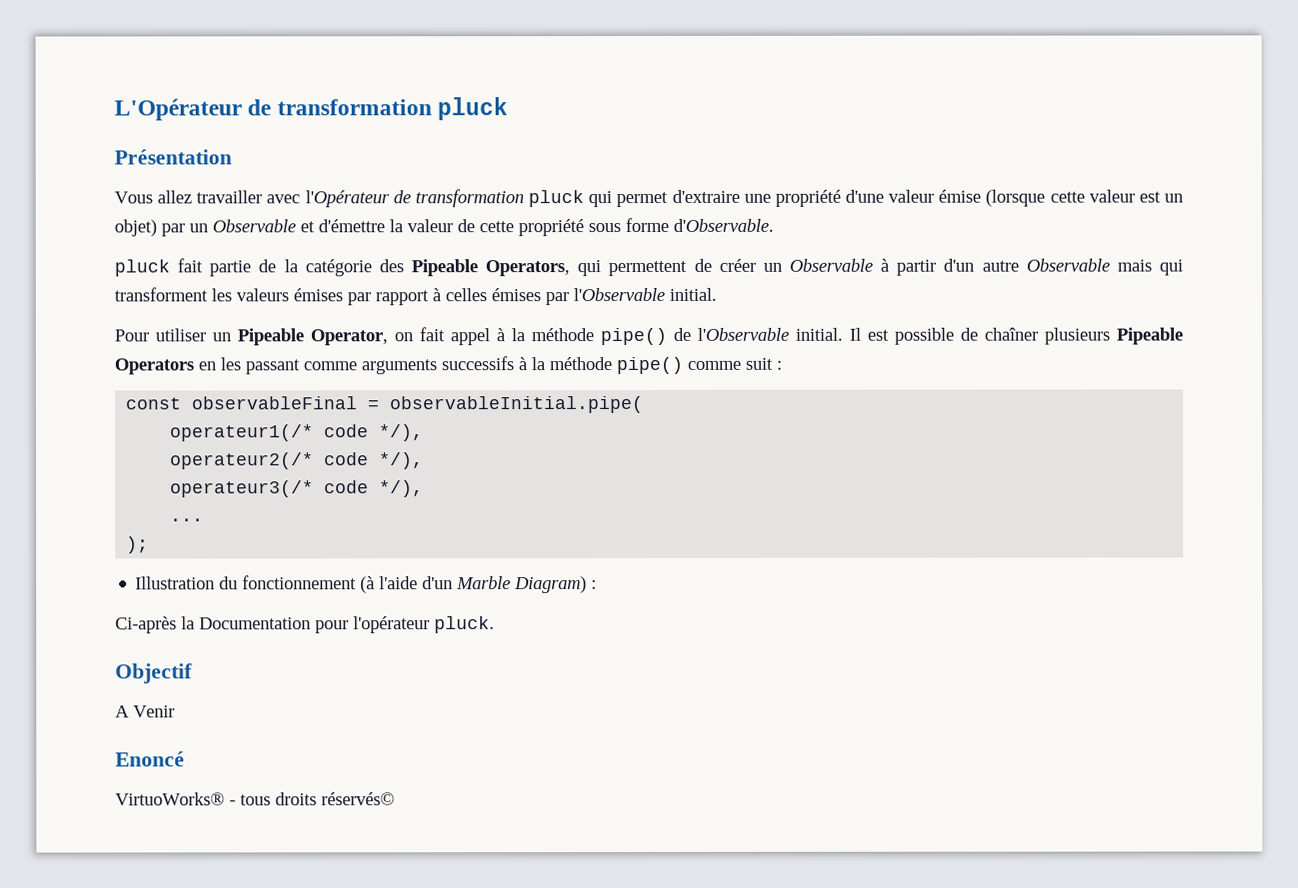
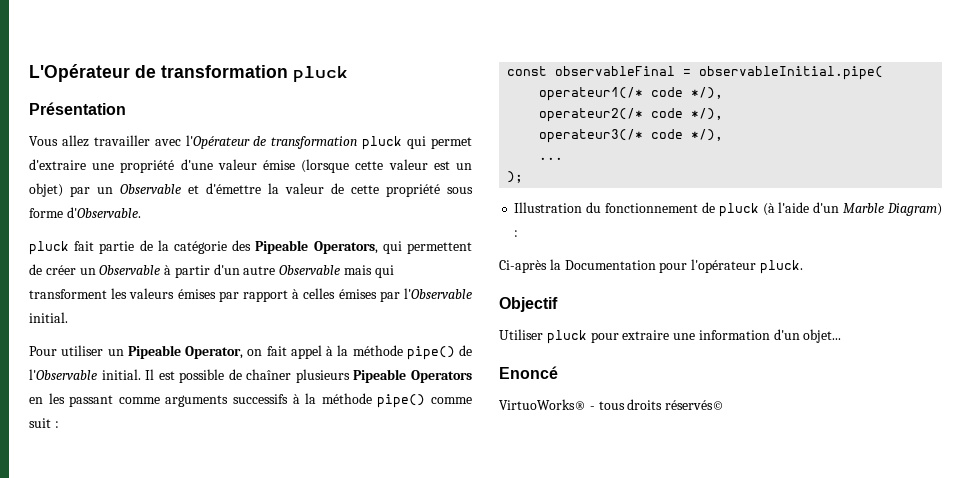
- Illustration du fonctionnement (à l'aide d'un Marble Diagram) :
+ Illustration du fonctionnement de pluck (à l'aide d'un Marble Diagram) :
- A Venir
+ Utiliser pluck pour extraire une information d'un objet...

